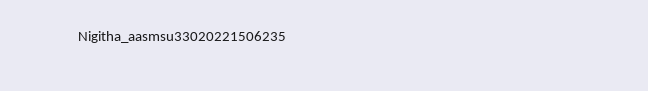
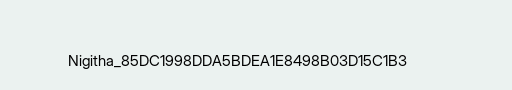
- Nigitha_aasmsu33020221506235
+ Nigitha_85DC1998DDA5BDEA1E8498B03D15C1B3

